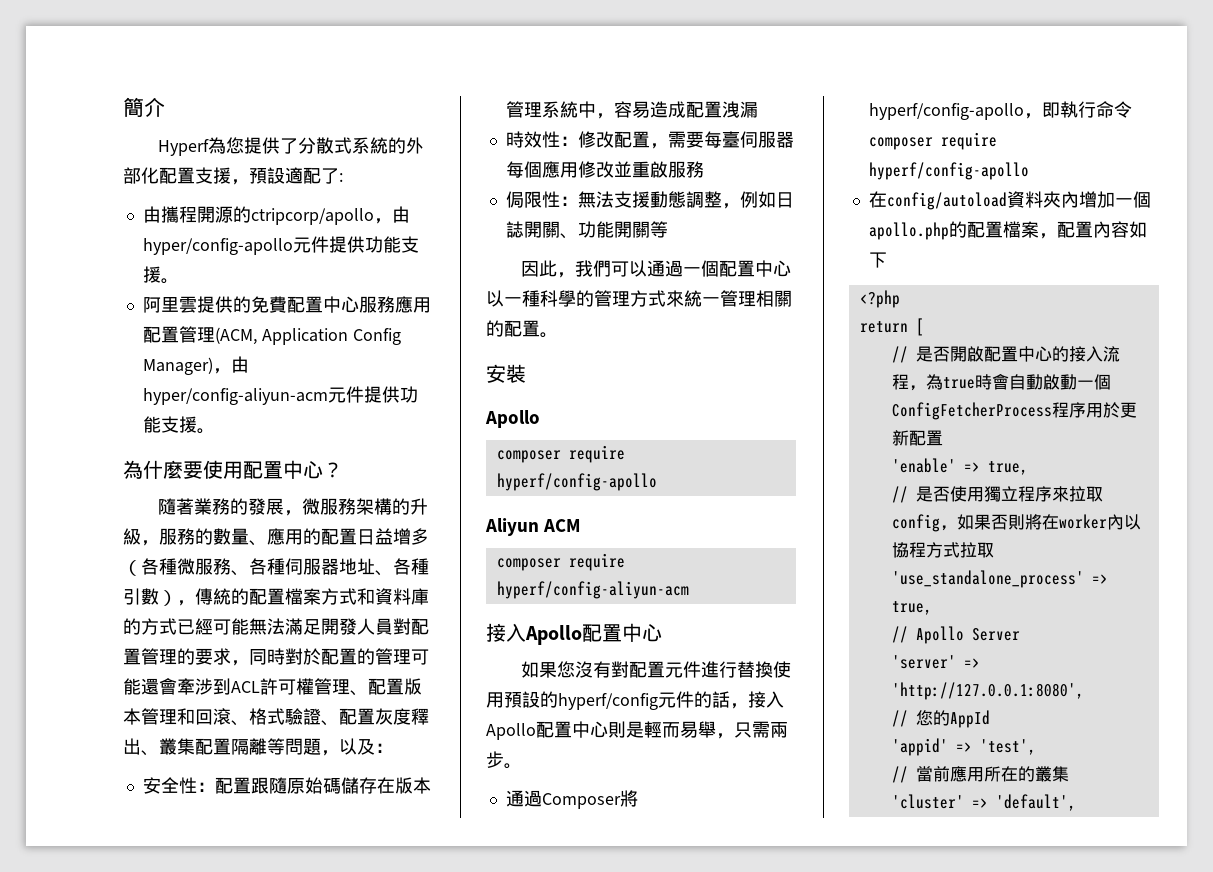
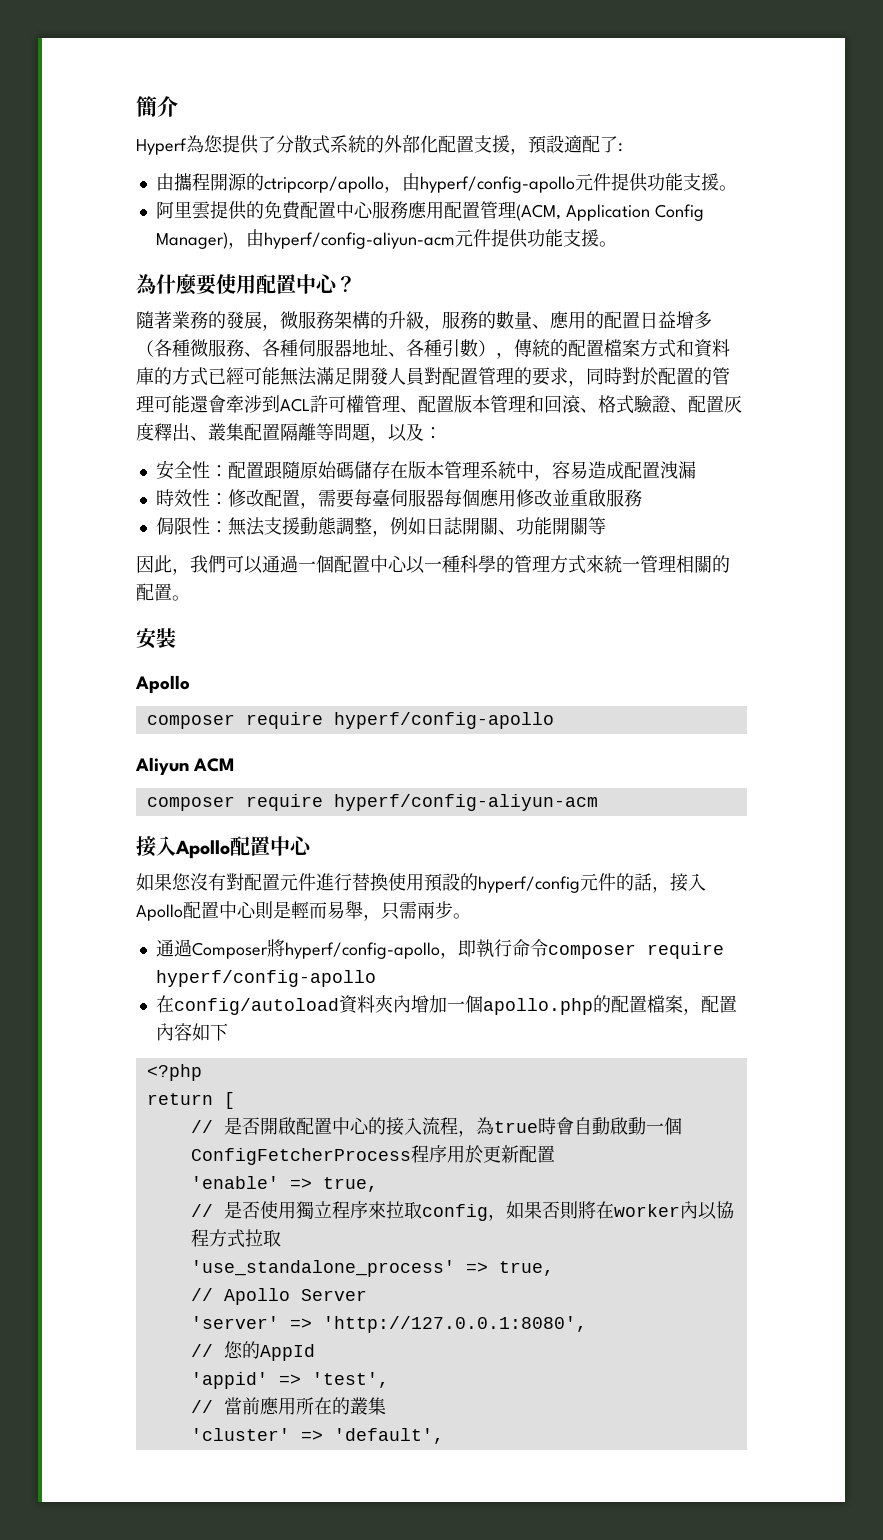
- 由攜程開源的ctripcorp/apollo，由hyper/config-apollo元件提供功能支援。
+ 由攜程開源的ctripcorp/apollo，由hyperf/config-apollo元件提供功能支援。
- 阿里雲提供的免費配置中心服務應用配置管理(ACM, Application Config Manager)，由hyper/config-aliyun-acm元件提供功能支援。
+ 阿里雲提供的免費配置中心服務應用配置管理(ACM, Application Config Manager)，由hyperf/config-aliyun-acm元件提供功能支援。

